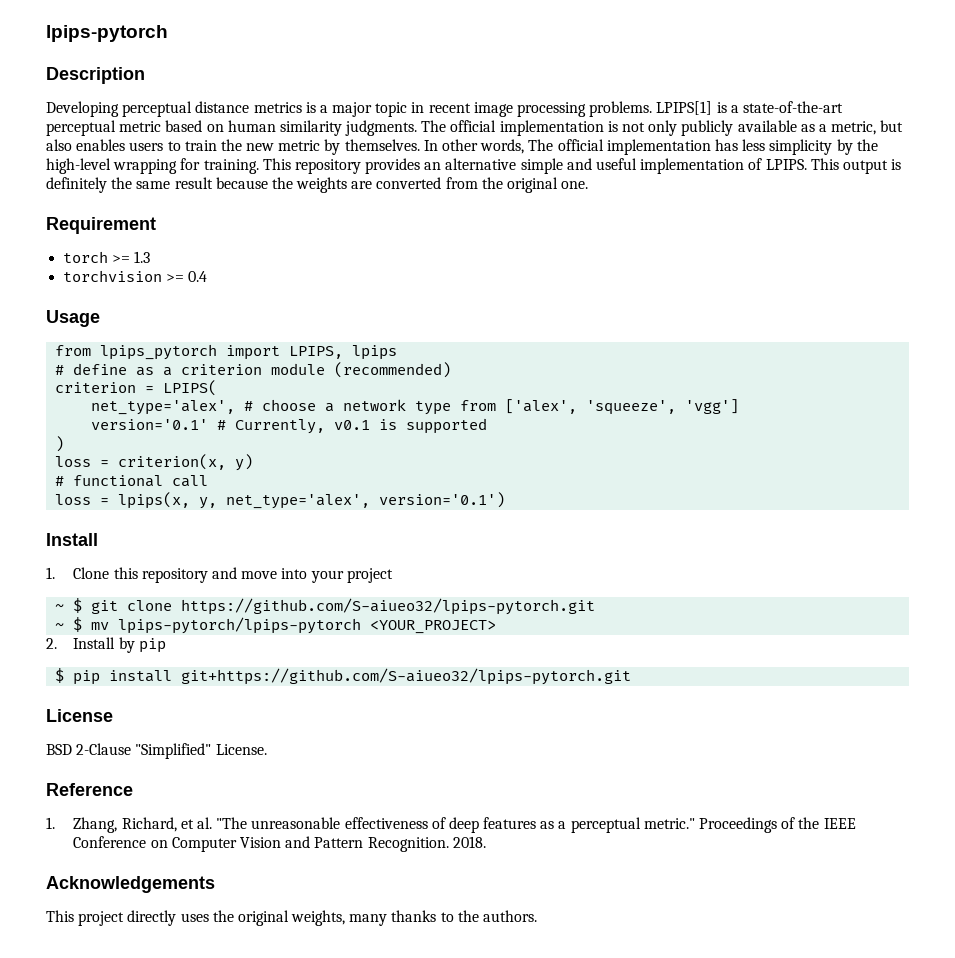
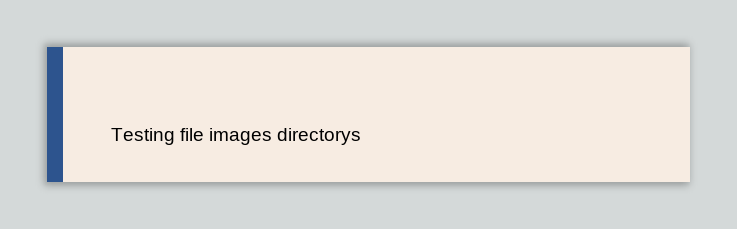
- lpips-pytorch
- Description
- Developing perceptual distance metrics is a major topic in recent image processing problems. LPIPS[1] is a state-of-the-art perceptual metric based on human similarity judgments. The official implementation is not only publicly available as a metric, but also enables users to train the new metric by themselves. In other words, The official implementation has less simplicity by the high-level wrapping for training. This repository provides an alternative simple and useful implementation of LPIPS. This output is definitely the same result because the weights are converted from the original one.
- Requirement
- torch >= 1.3
- torchvision >= 0.4
- Usage
- from lpips_pytorch import LPIPS, lpips
- # define as a criterion module (recommended)
- criterion = LPIPS(
- net_type='alex', # choose a network type from ['alex', 'squeeze', 'vgg']
- version='0.1' # Currently, v0.1 is supported
- )
- loss = criterion(x, y)
- # functional call
- loss = lpips(x, y, net_type='alex', version='0.1')
- Install
- 1. Clone this repository and move into your project
- ~ $ git clone https://github.com/S-aiueo32/lpips-pytorch.git
- ~ $ mv lpips-pytorch/lpips-pytorch <YOUR_PROJECT>
- 2. Install by pip
- $ pip install git+https://github.com/S-aiueo32/lpips-pytorch.git
- License
- BSD 2-Clause "Simplified" License.
- Reference
- 1. Zhang, Richard, et al. "The unreasonable effectiveness of deep features as a perceptual metric." Proceedings of the IEEE Conference on Computer Vision and Pattern Recognition. 2018.
- Acknowledgements
- This project directly uses the original weights, many thanks to the authors.
+ Testing file images directorys

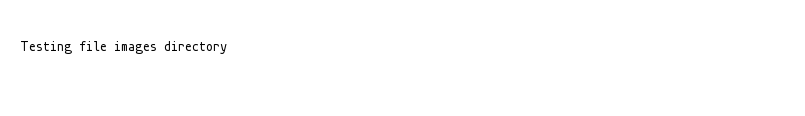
- Testing file images directorys
+ Testing file images directory

